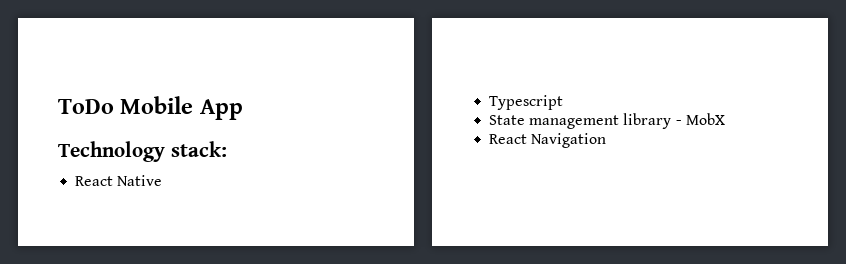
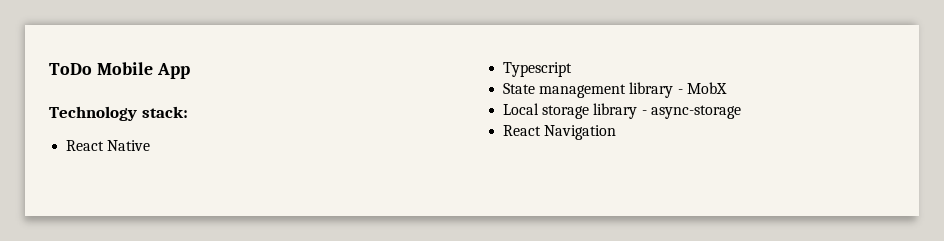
+ Local storage library - async-storage

